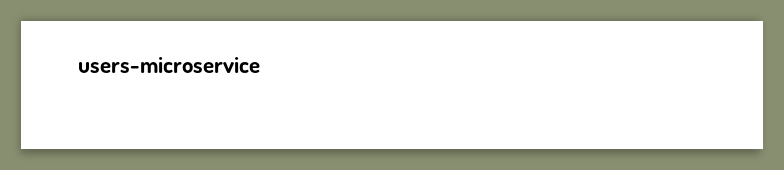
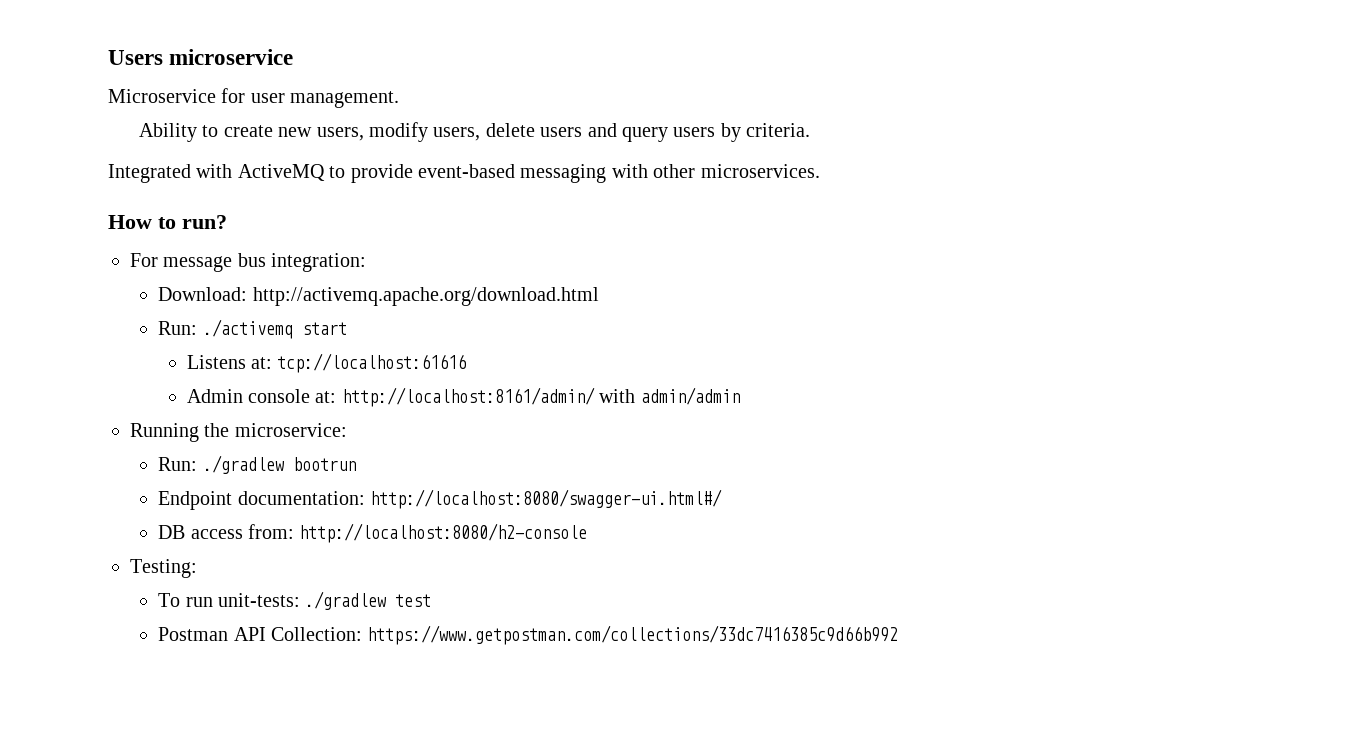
- users-microservice
+ Users microservice
+ Microservice for user management.
+ Ability to create new users, modify users, delete users and query users by criteria.
+ Integrated with ActiveMQ to provide event-based messaging with other microservices.
+ How to run?
+ For message bus integration:
+ Download: http://activemq.apache.org/download.html
+ Run: ./activemq start
+ Listens at: tcp://localhost:61616
+ Admin console at: http://localhost:8161/admin/ with admin/admin
+ Running the microservice:
+ Run: ./gradlew bootrun
+ Endpoint documentation: http://localhost:8080/swagger-ui.html#/
+ DB access from: http://localhost:8080/h2-console
+ Testing:
+ To run unit-tests: ./gradlew test
+ Postman API Collection: https://www.getpostman.com/collections/33dc7416385c9d66b992

